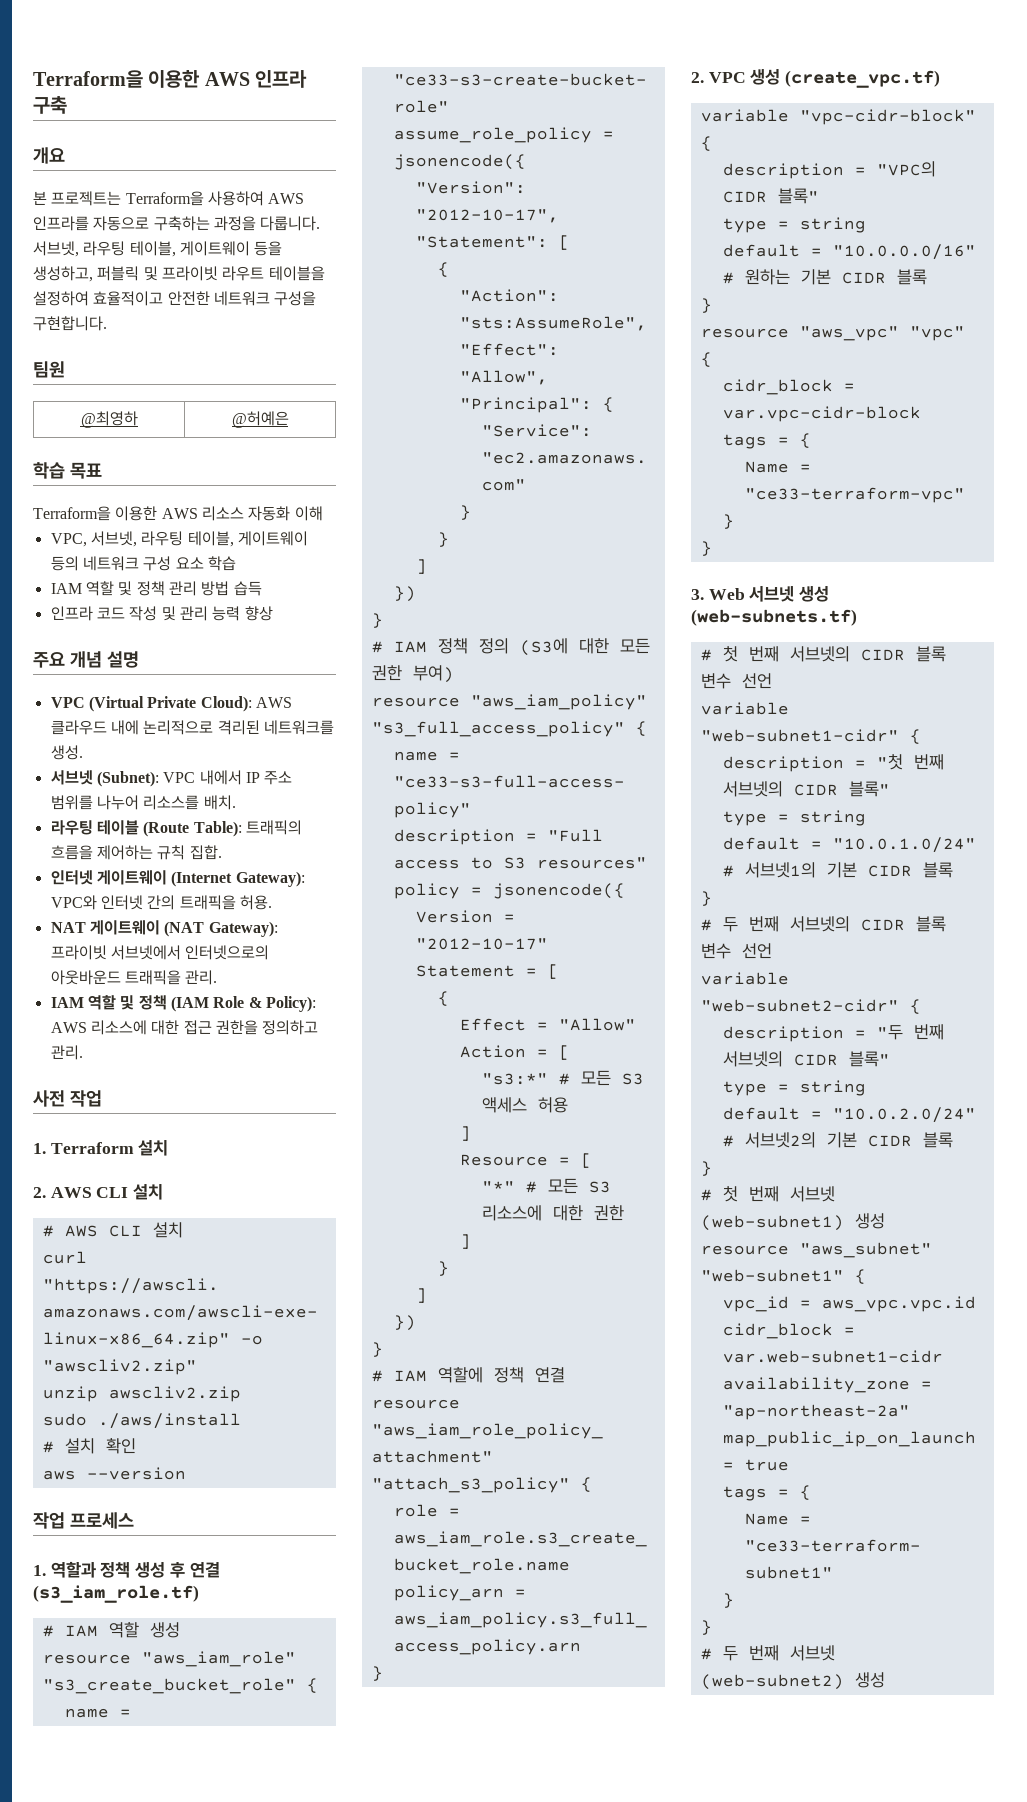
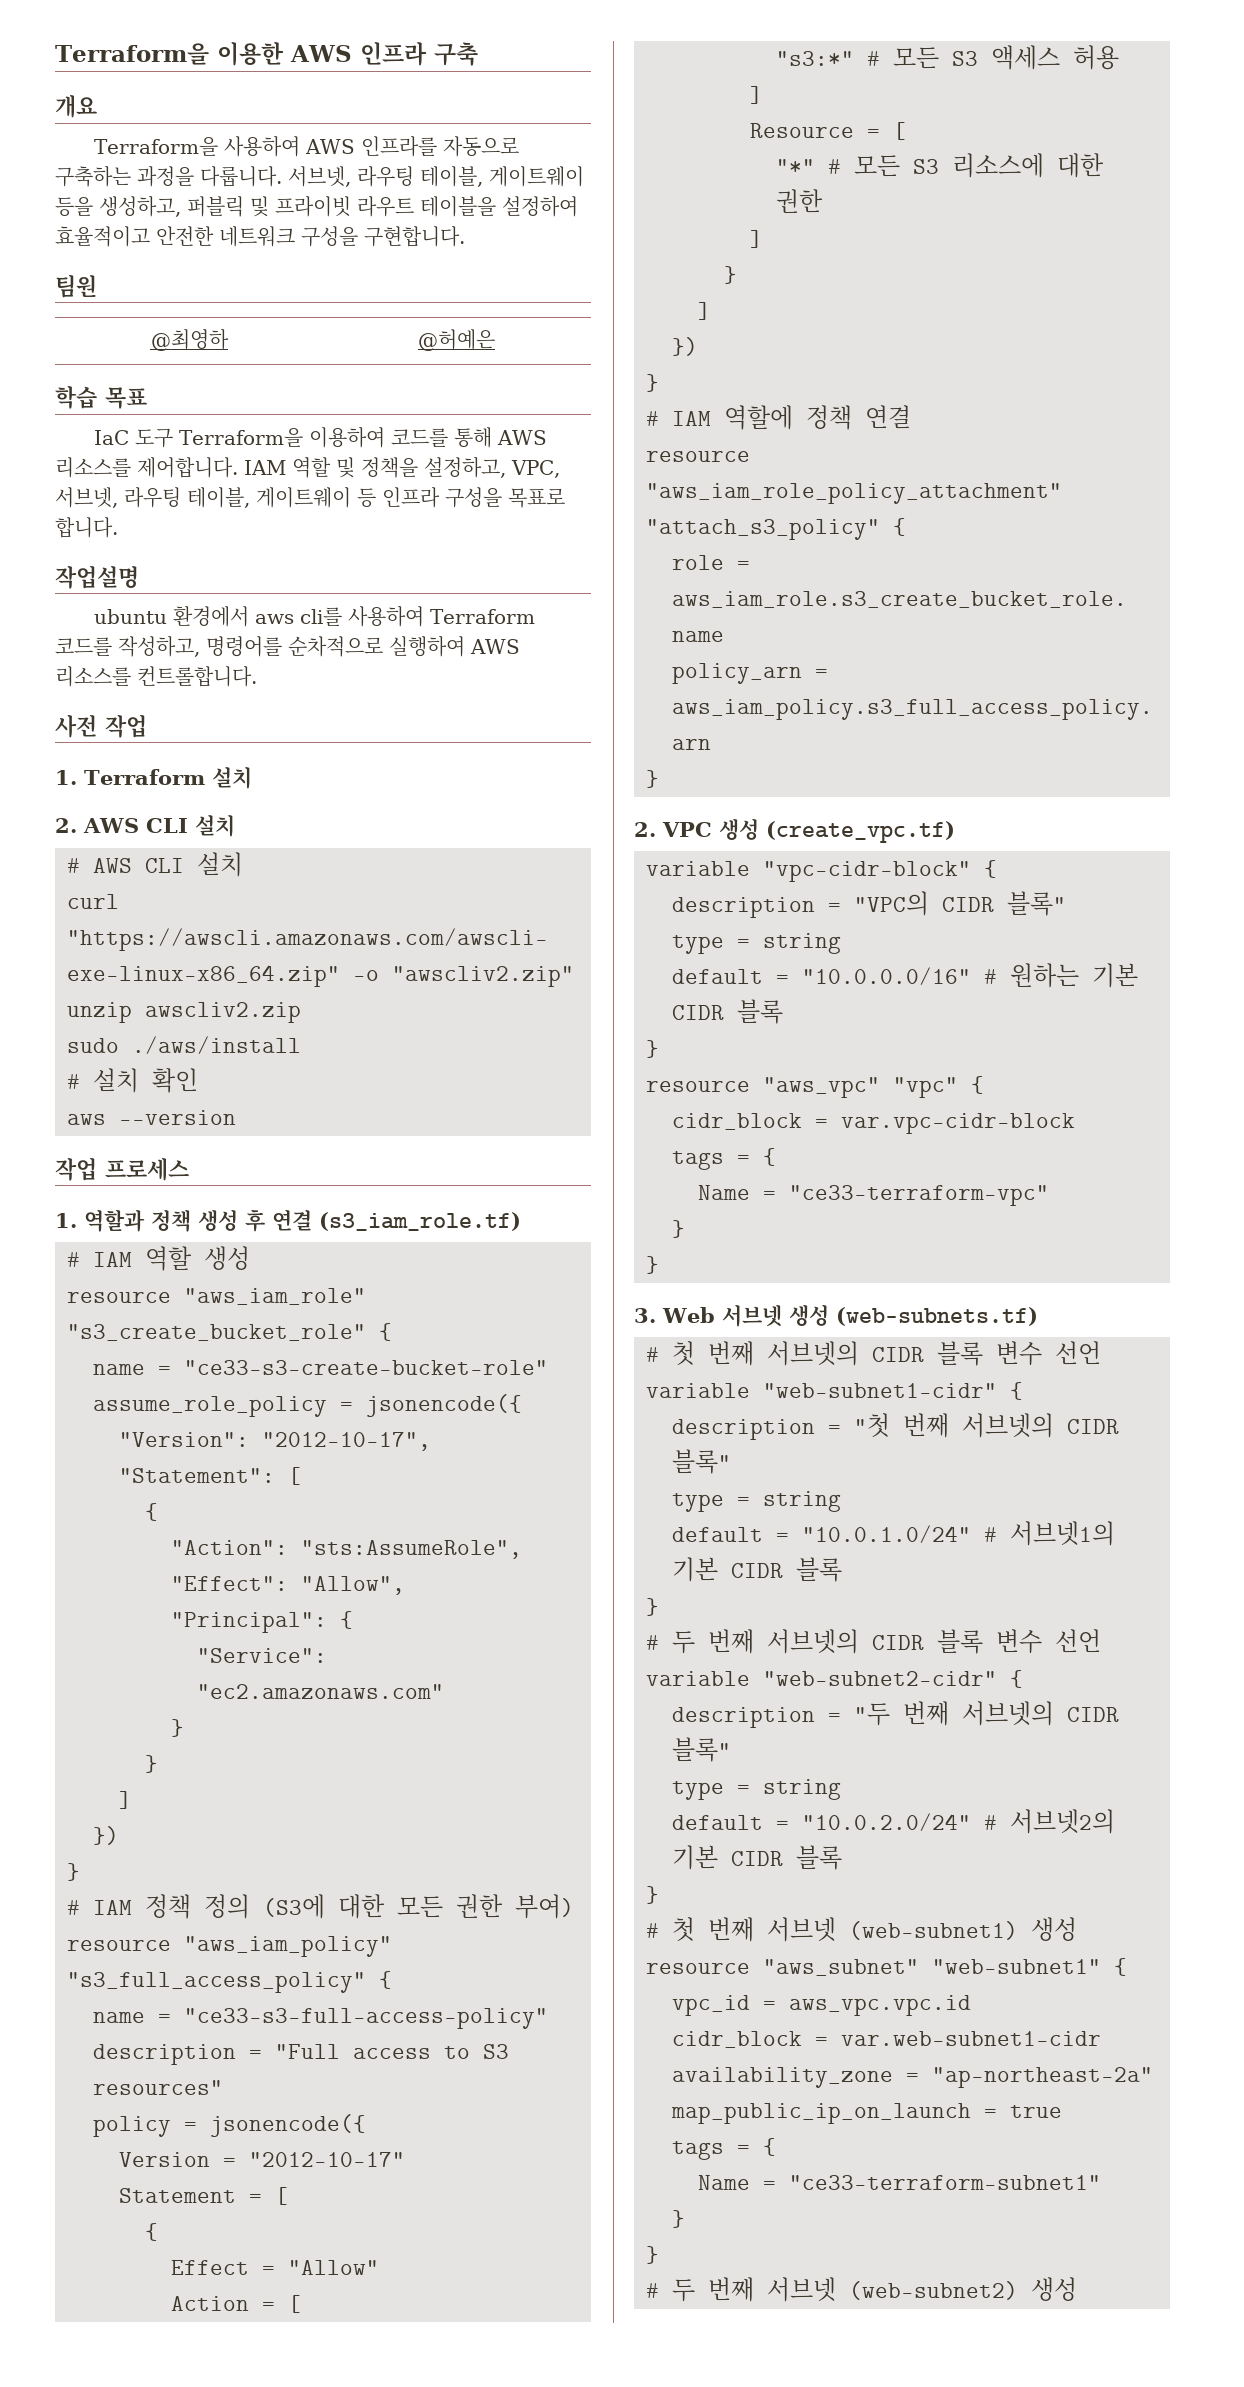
- 본 프로젝트는 Terraform을 사용하여 AWS 인프라를 자동으로 구축하는 과정을 다룹니다.
+ Terraform을 사용하여 AWS 인프라를 자동으로 구축하는 과정을 다룹니다.
- Terraform을 이용한 AWS 리소스 자동화 이해
- VPC, 서브넷, 라우팅 테이블, 게이트웨이 등의 네트워크 구성 요소 학습
- IAM 역할 및 정책 관리 방법 습득
- 인프라 코드 작성 및 관리 능력 향상
- 주요 개념 설명
- VPC (Virtual Private Cloud): AWS 클라우드 내에 논리적으로 격리된 네트워크를 생성.
- 서브넷 (Subnet): VPC 내에서 IP 주소 범위를 나누어 리소스를 배치.
- 라우팅 테이블 (Route Table): 트래픽의 흐름을 제어하는 규칙 집합.
- 인터넷 게이트웨이 (Internet Gateway): VPC와 인터넷 간의 트래픽을 허용.
- NAT 게이트웨이 (NAT Gateway): 프라이빗 서브넷에서 인터넷으로의 아웃바운드 트래픽을 관리.
- IAM 역할 및 정책 (IAM Role & Policy): AWS 리소스에 대한 접근 권한을 정의하고 관리.
+ IaC 도구 Terraform을 이용하여 코드를 통해 AWS 리소스를 제어합니다. IAM 역할 및 정책을 설정하고, VPC, 서브넷, 라우팅 테이블, 게이트웨이 등 인프라 구성을 목표로 합니다.
+ 작업설명
+ ubuntu 환경에서 aws cli를 사용하여 Terraform 코드를 작성하고, 명령어를 순차적으로 실행하여 AWS 리소스를 컨트롤합니다.

